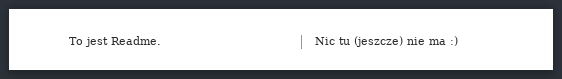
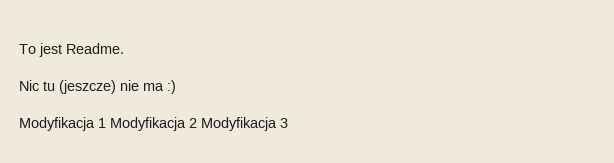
+ Modyfikacja 1 Modyfikacja 2 Modyfikacja 3

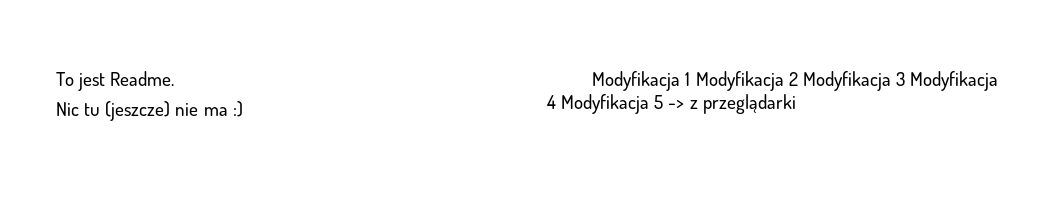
- Modyfikacja 1 Modyfikacja 2 Modyfikacja 3
+ Modyfikacja 1 Modyfikacja 2 Modyfikacja 3 Modyfikacja 4 Modyfikacja 5 -> z przeglądarki

